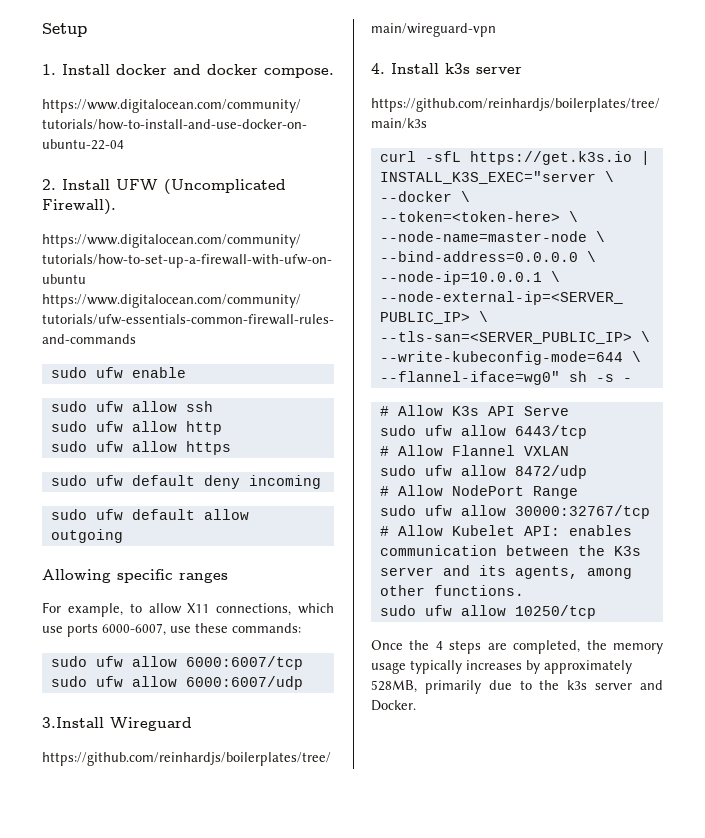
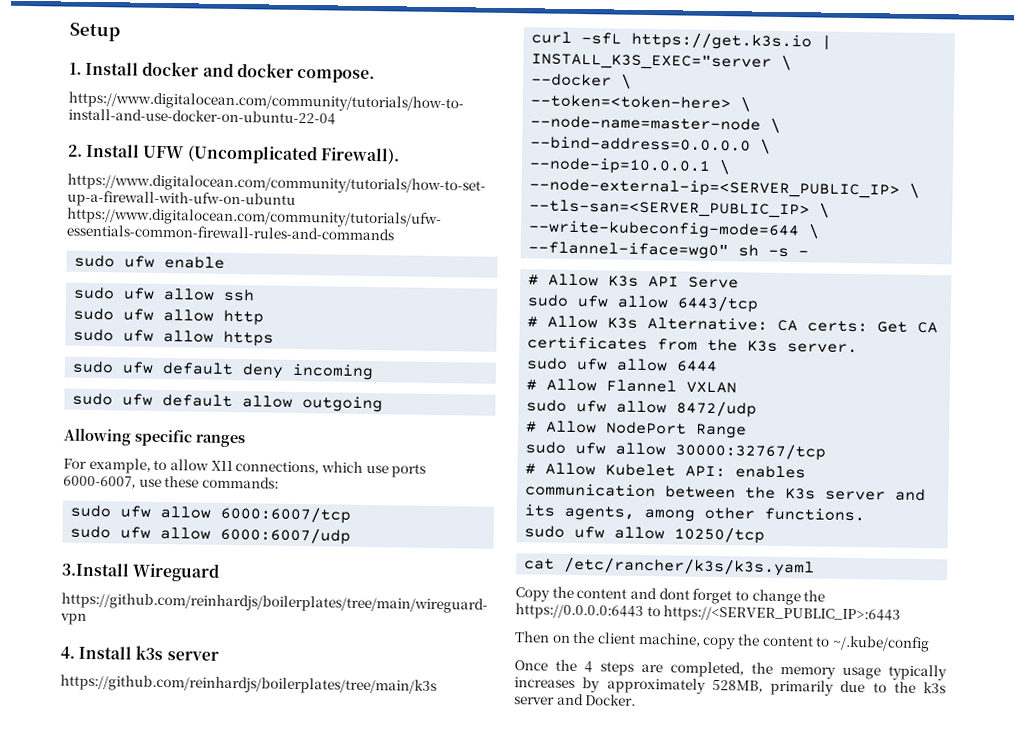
+ # Allow K3s Alternative: CA certs: Get CA certificates from the K3s server.
+ sudo ufw allow 6444
+ cat /etc/rancher/k3s/k3s.yaml
+ Copy the content and dont forget to change the https://0.0.0.0:6443 to https://<SERVER_PUBLIC_IP>:6443
+ Then on the client machine, copy the content to ~/.kube/config

